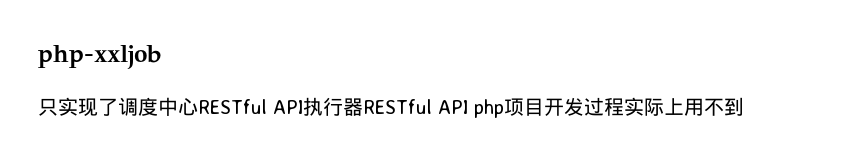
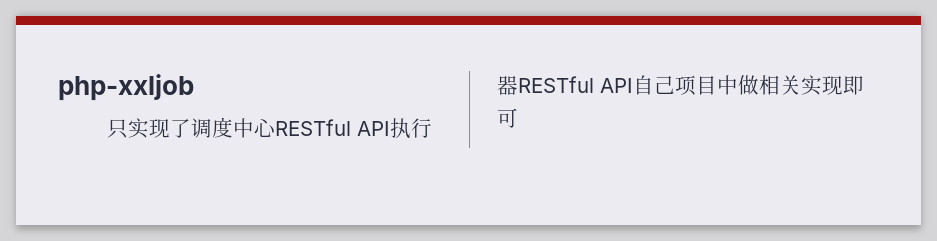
- 只实现了调度中心RESTful API执行器RESTful API php项目开发过程实际上用不到
+ 只实现了调度中心RESTful API执行器RESTful API自己项目中做相关实现即可

